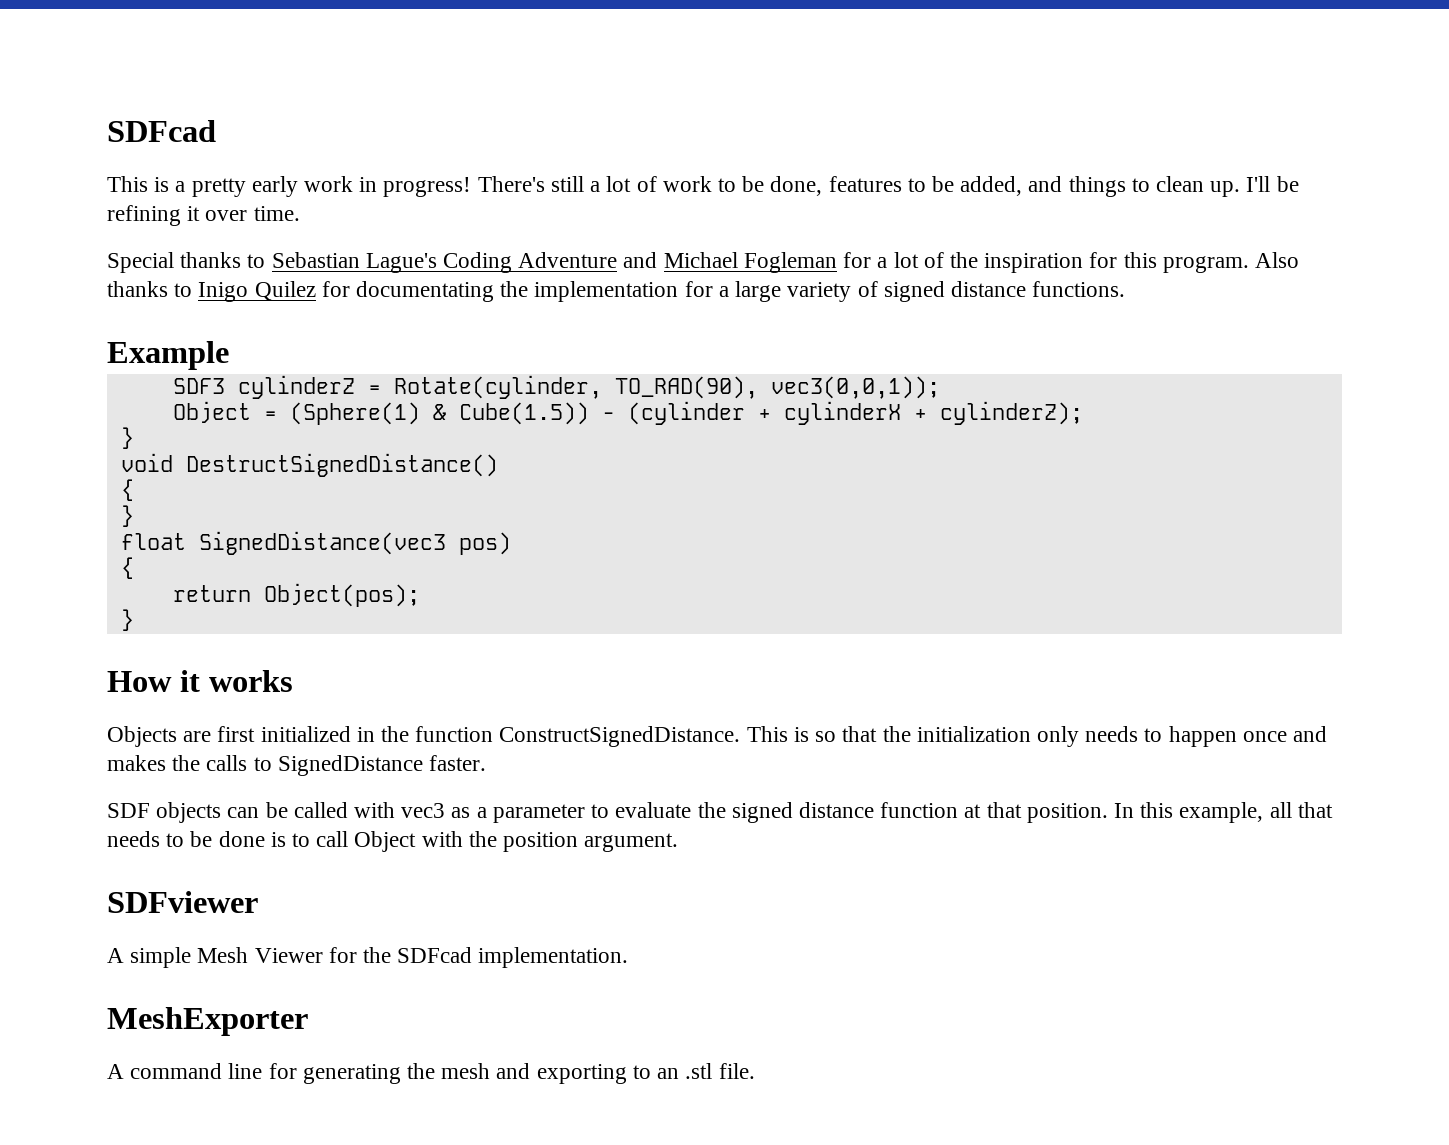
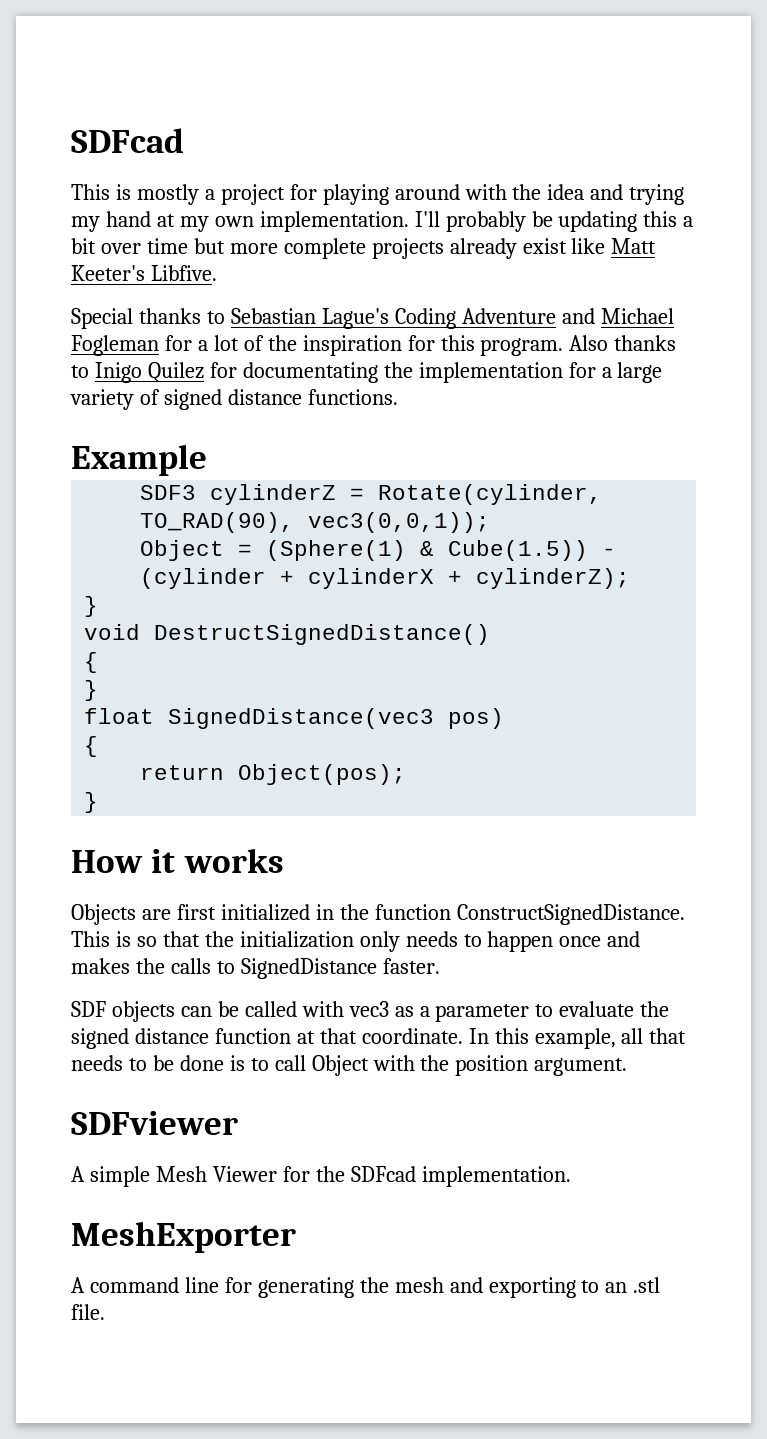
- This is a pretty early work in progress! There's still a lot of work to be done, features to be added, and things to clean up. I'll be refining it over time.
+ This is mostly a project for playing around with the idea and trying my hand at my own implementation. I'll probably be updating this a bit over time but more complete projects already exist like Matt Keeter's Libfive.
- SDF objects can be called with vec3 as a parameter to evaluate the signed distance function at that position.
+ SDF objects can be called with vec3 as a parameter to evaluate the signed distance function at that coordinate.

